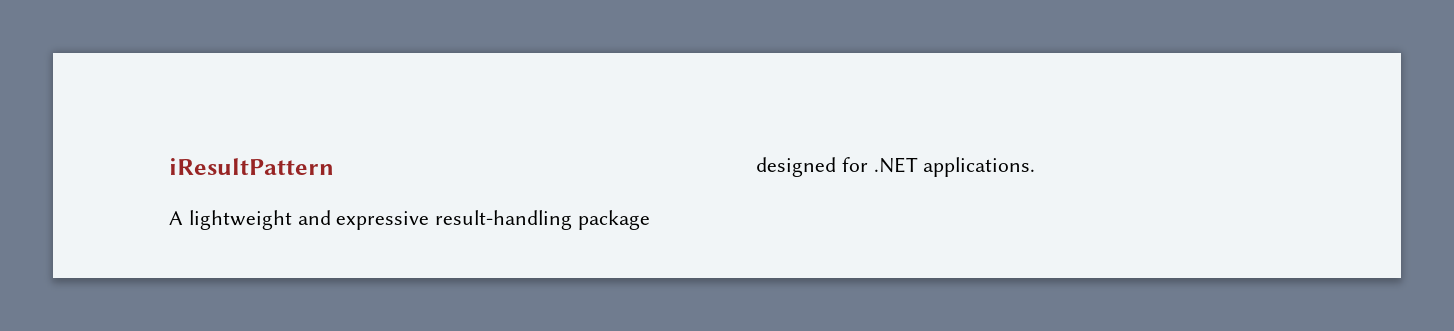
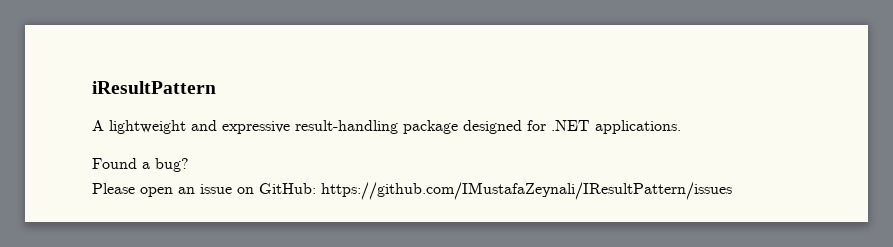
+ Found a bug?
+ Please open an issue on GitHub: https://github.com/IMustafaZeynali/IResultPattern/issues

